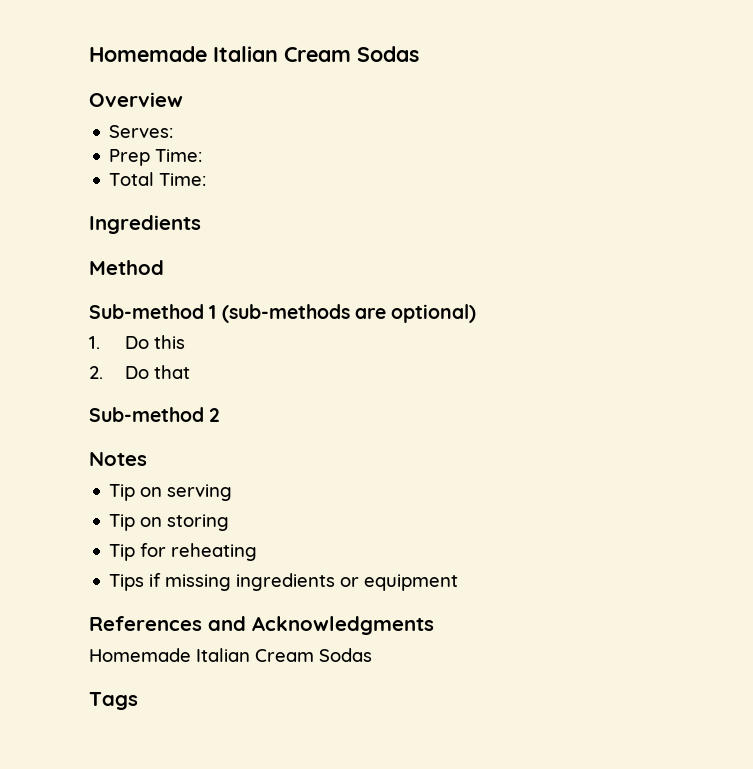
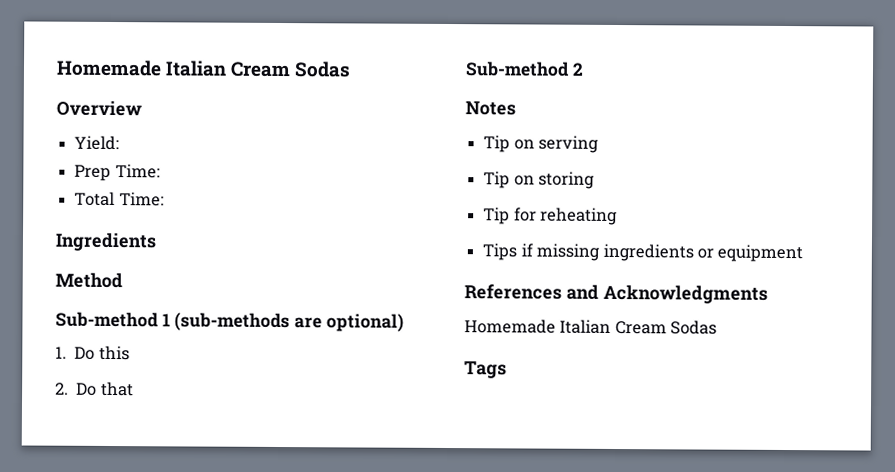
- Serves:
+ Yield:

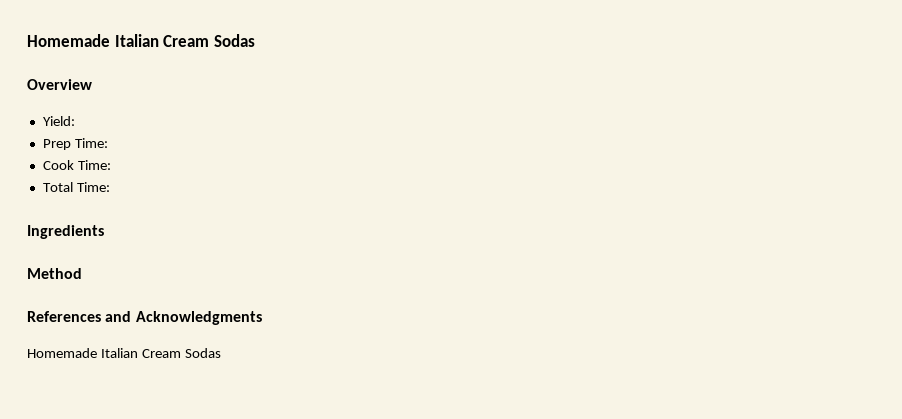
+ Cook Time:
- Sub-method 1 (sub-methods are optional)
- 1. Do this
- 2. Do that
- Sub-method 2
- Notes
- Tip on serving
- Tip on storing
- Tip for reheating
- Tips if missing ingredients or equipment
- Tags

